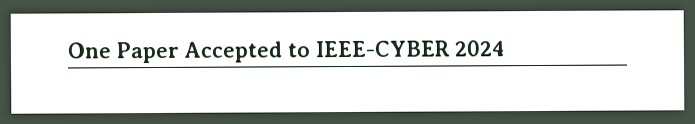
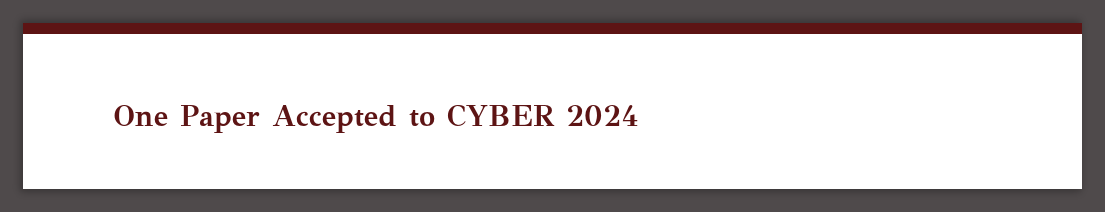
- One Paper Accepted to IEEE-CYBER 2024
+ One Paper Accepted to CYBER 2024

